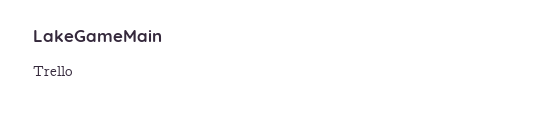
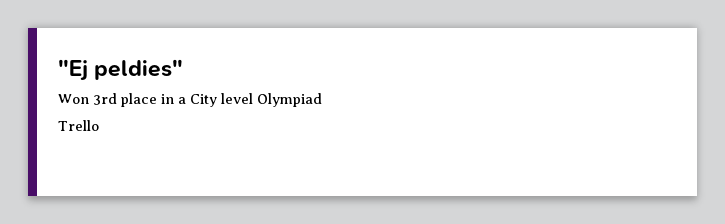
- LakeGameMain
+ "Ej peldies"
+ Won 3rd place in a City level Olympiad

